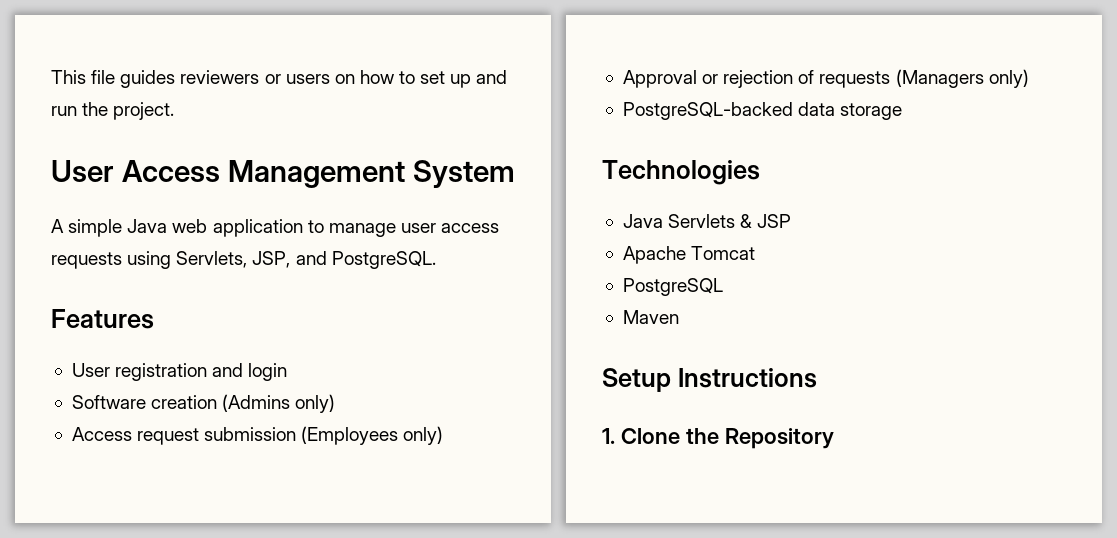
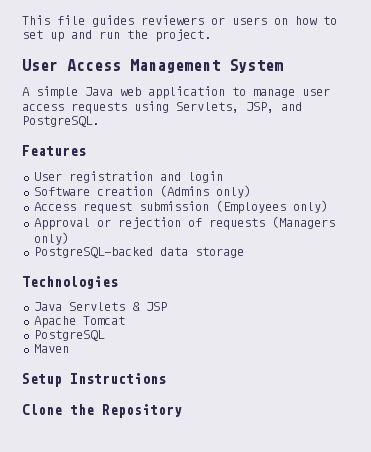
- 1. Clone the Repository
+ Clone the Repository

